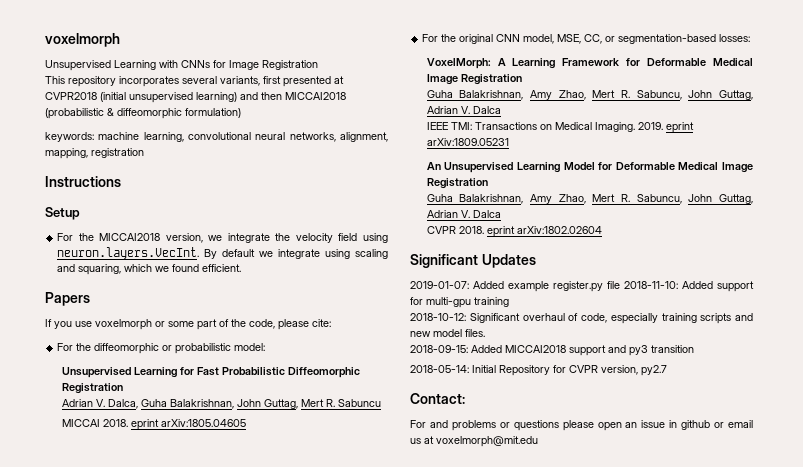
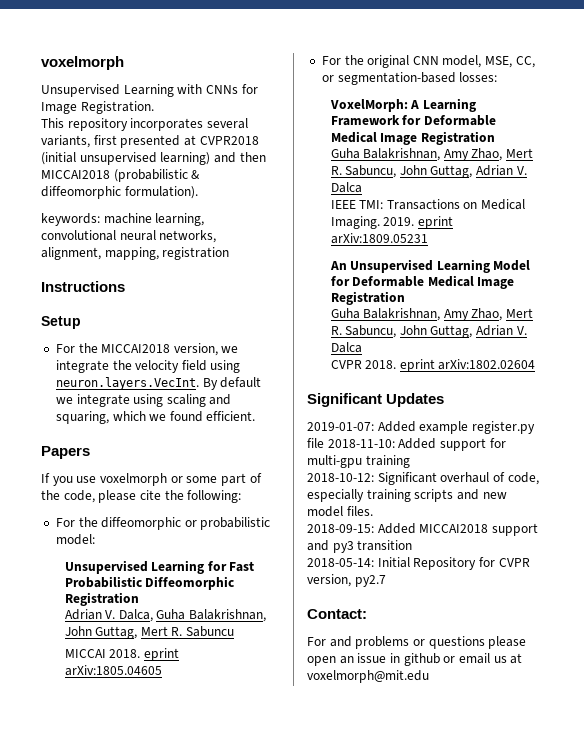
- Unsupervised Learning with CNNs for Image Registration
+ Unsupervised Learning with CNNs for Image Registration.
- This repository incorporates several variants, first presented at CVPR2018 (initial unsupervised learning) and then MICCAI2018 (probabilistic & diffeomorphic formulation)
+ This repository incorporates several variants, first presented at CVPR2018 (initial unsupervised learning) and then MICCAI2018 (probabilistic & diffeomorphic formulation).
- If you use voxelmorph or some part of the code, please cite:
+ If you use voxelmorph or some part of the code, please cite the following:

